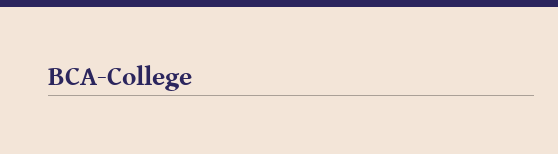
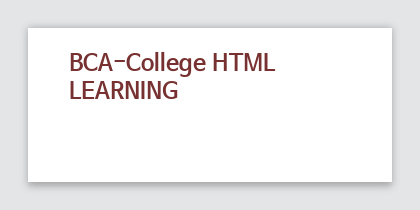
- BCA-College
+ BCA-College HTML LEARNING

